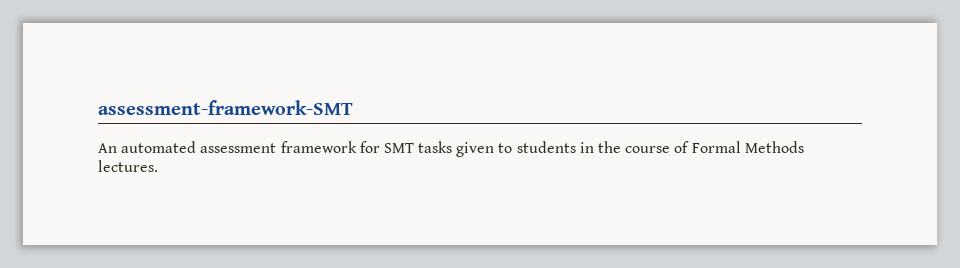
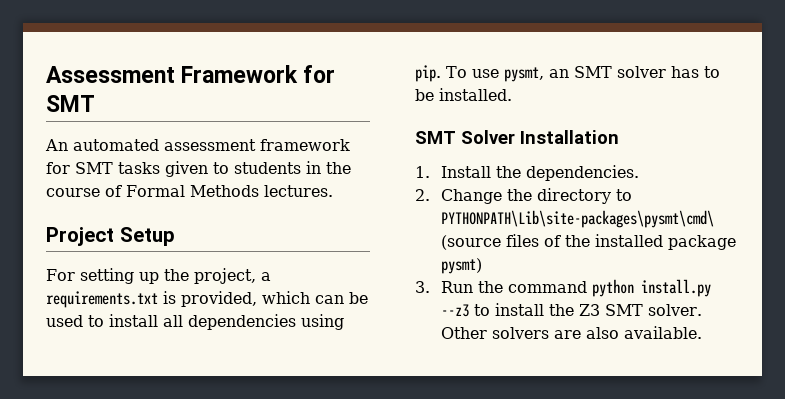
- assessment-framework-SMT
+ Assessment Framework for SMT
+ Project Setup
+ For setting up the project, a requirements.txt is provided, which can be used to install all dependencies using pip. To use pysmt, an SMT solver has to be installed.
+ SMT Solver Installation
+ 1. Install the dependencies.
+ 2. Change the directory to PYTHONPATH\Lib\site-packages\pysmt\cmd\ (source files of the installed package pysmt)
+ 3. Run the command python install.py --z3 to install the Z3 SMT solver. Other solvers are also available.

